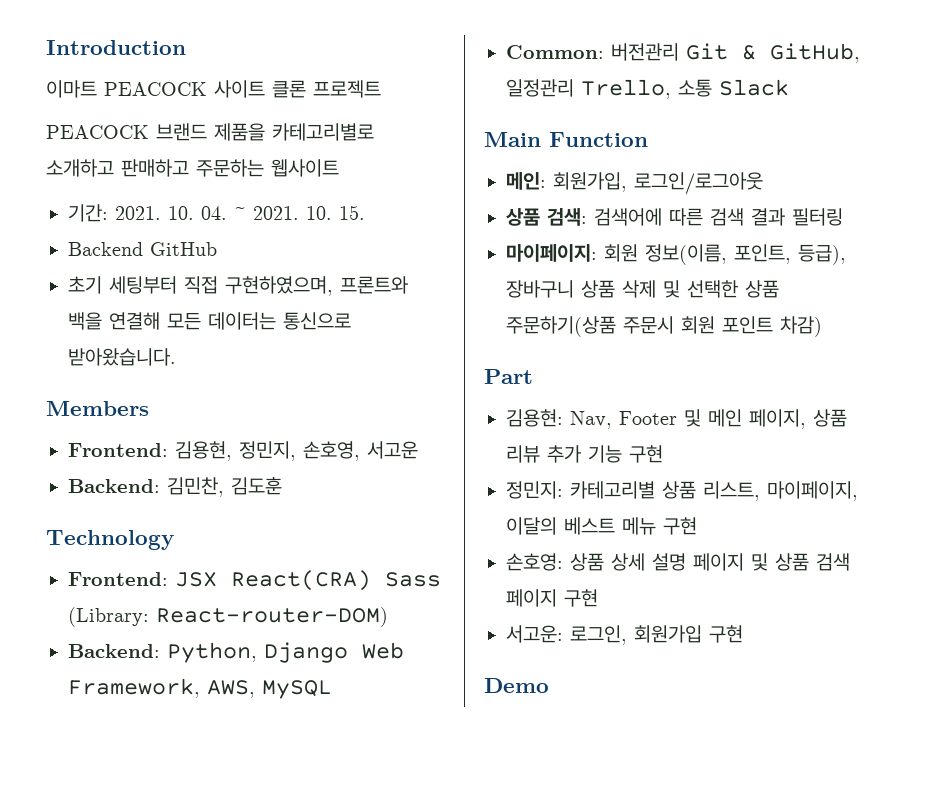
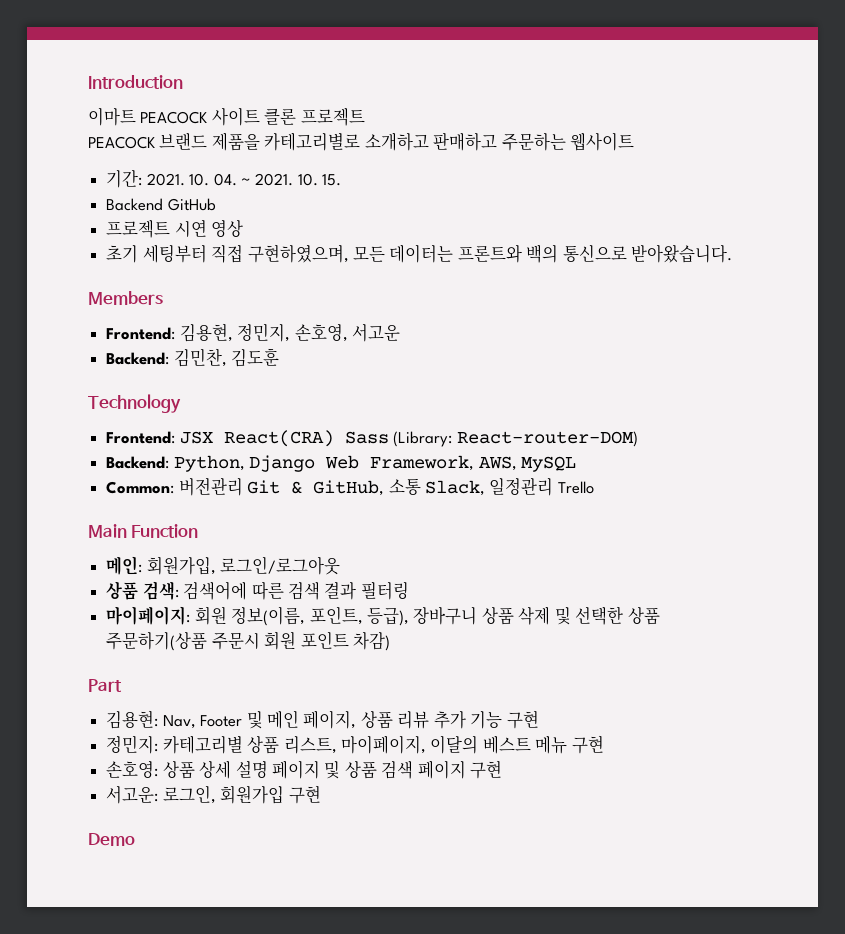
+ 프로젝트 시연 영상
- 초기 세팅부터 직접 구현하였으며, 프론트와 백을 연결해 모든 데이터는 통신으로 받아왔습니다.
+ 초기 세팅부터 직접 구현하였으며, 모든 데이터는 프론트와 백의 통신으로 받아왔습니다.
- Common: 버전관리 Git & GitHub, 일정관리 Trello, 소통 Slack
+ Common: 버전관리 Git & GitHub, 소통 Slack, 일정관리 Trello

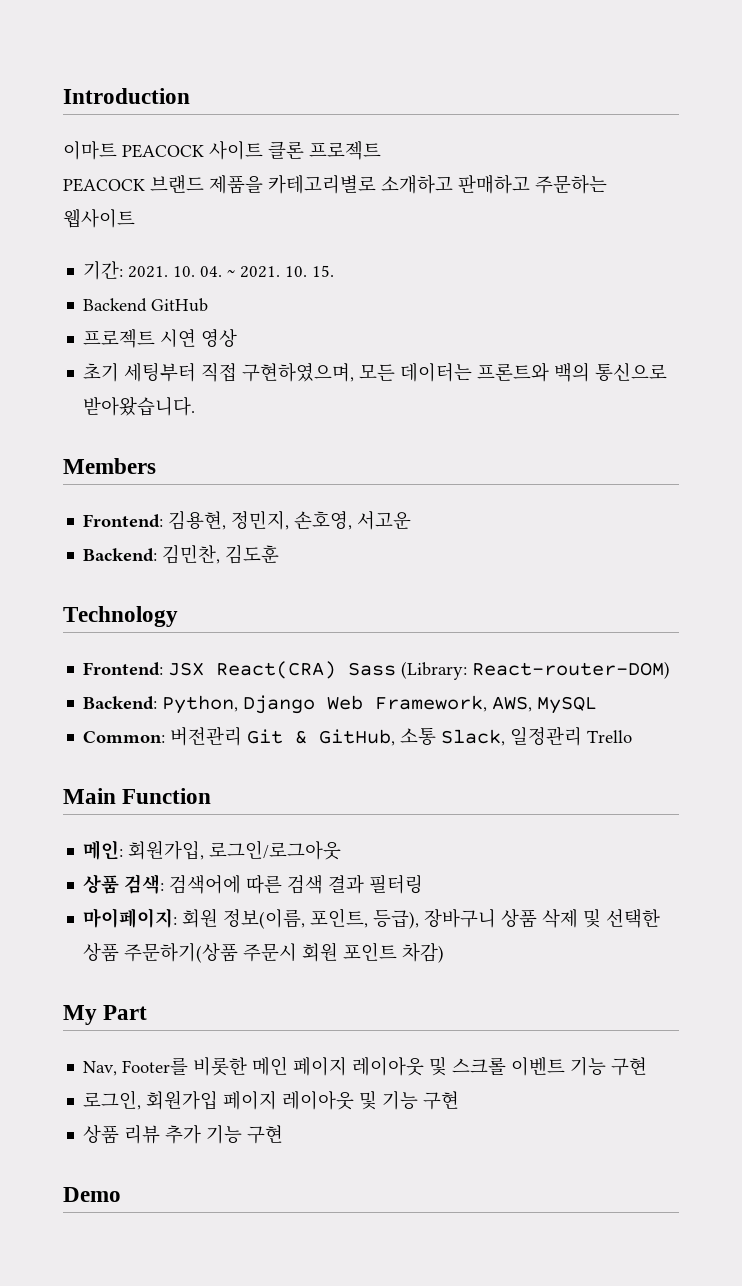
- Part
+ My Part
- 김용현: Nav, Footer 및 메인 페이지, 상품 리뷰 추가 기능 구현
+ Nav, Footer를 비롯한 메인 페이지 레이아웃 및 스크롤 이벤트 기능 구현
+ 로그인, 회원가입 페이지 레이아웃 및 기능 구현
+ 상품 리뷰 추가 기능 구현
- 정민지: 카테고리별 상품 리스트, 마이페이지, 이달의 베스트 메뉴 구현
- 손호영: 상품 상세 설명 페이지 및 상품 검색 페이지 구현
- 서고운: 로그인, 회원가입 구현

